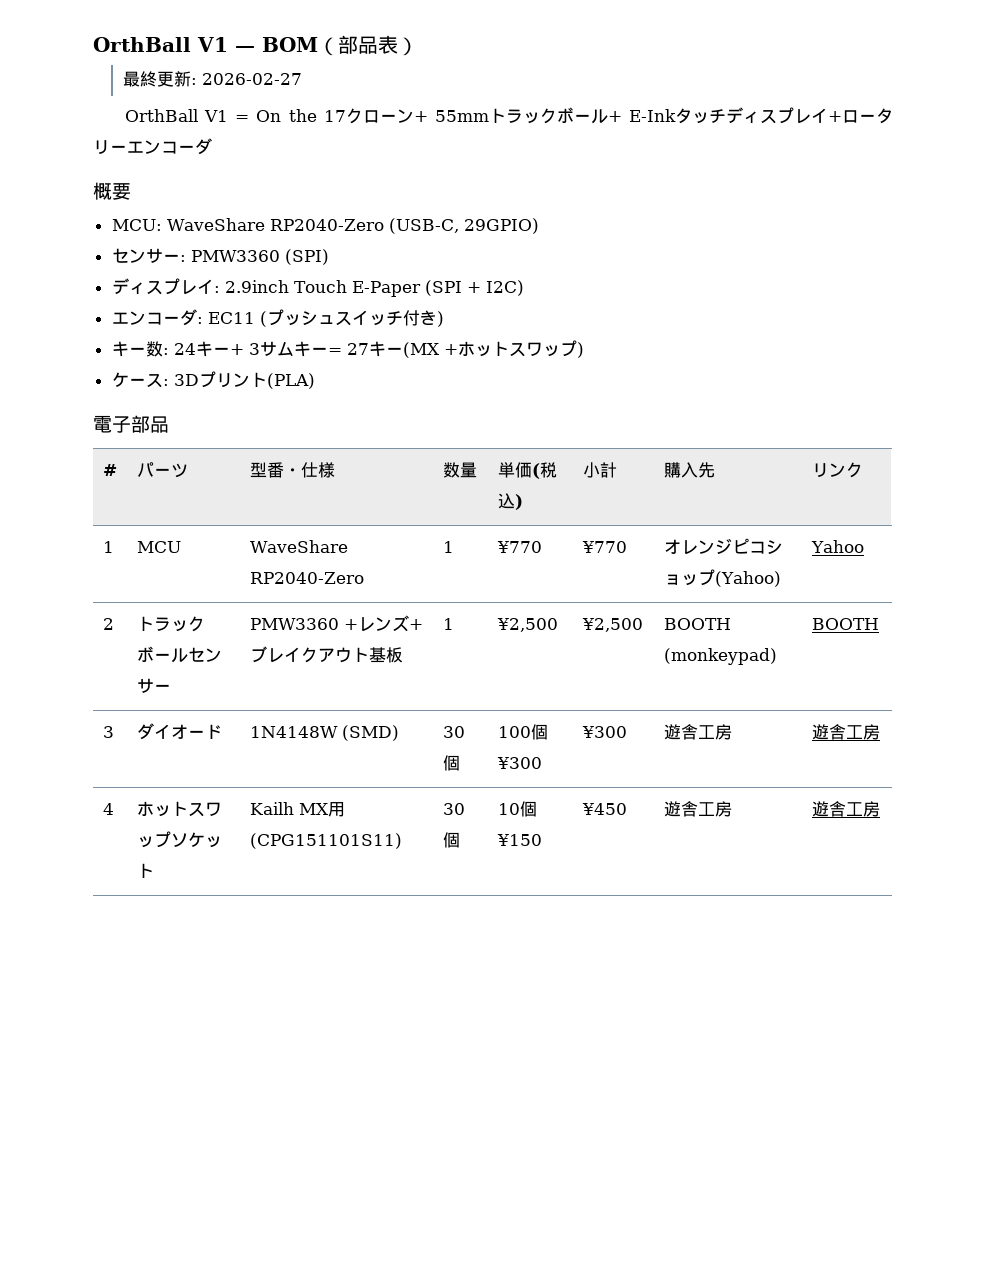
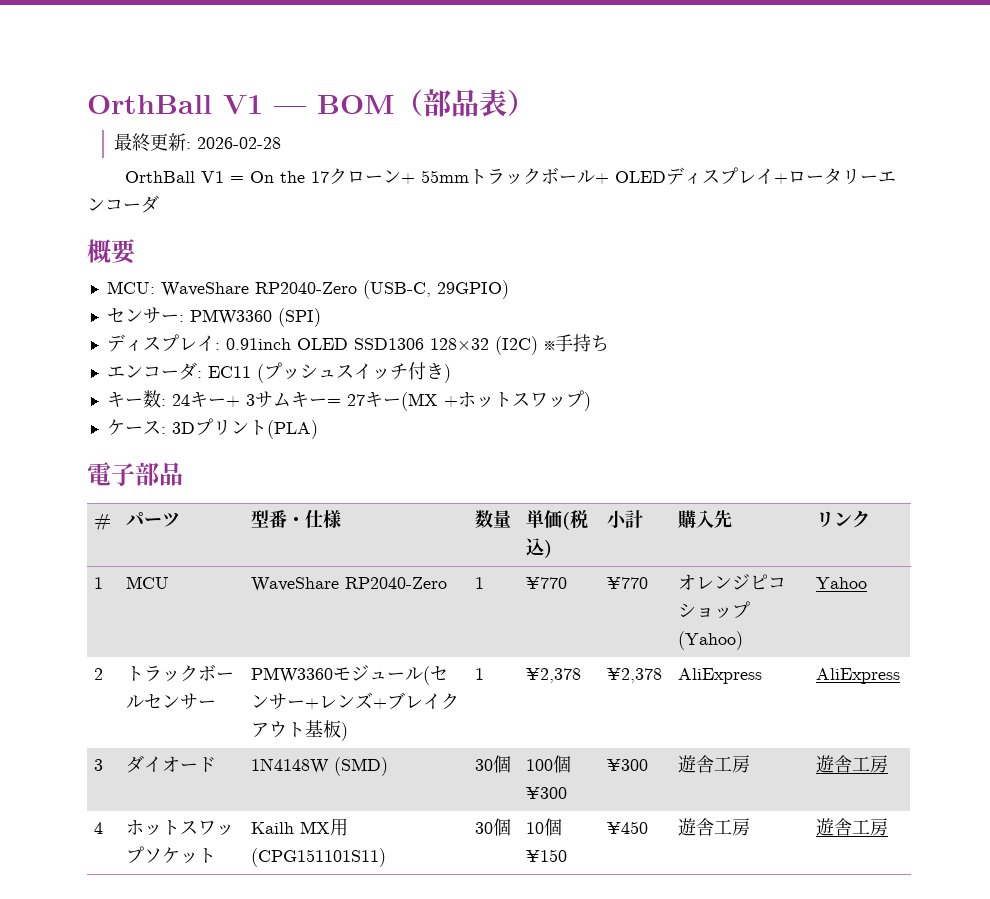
- 最終更新: 2026-02-27
+ 最終更新: 2026-02-28
- OrthBall V1 = On the 17クローン+ 55mmトラックボール+ E-Inkタッチディスプレイ+ロータリーエンコーダ
+ OrthBall V1 = On the 17クローン+ 55mmトラックボール+ OLEDディスプレイ+ロータリーエンコーダ
- ディスプレイ: 2.9inch Touch E-Paper (SPI + I2C)
+ ディスプレイ: 0.91inch OLED SSD1306 128×32 (I2C) ※手持ち
- 2 | トラックボールセンサー | PMW3360 +レンズ+ブレイクアウト基板 | 1 | ¥2,500 | ¥2,500 | BOOTH (monkeypad) | BOOTH
+ 2 | トラックボールセンサー | PMW3360モジュール(センサー+レンズ+ブレイクアウト基板) | 1 | ¥2,378 | ¥2,378 | AliExpress | AliExpress

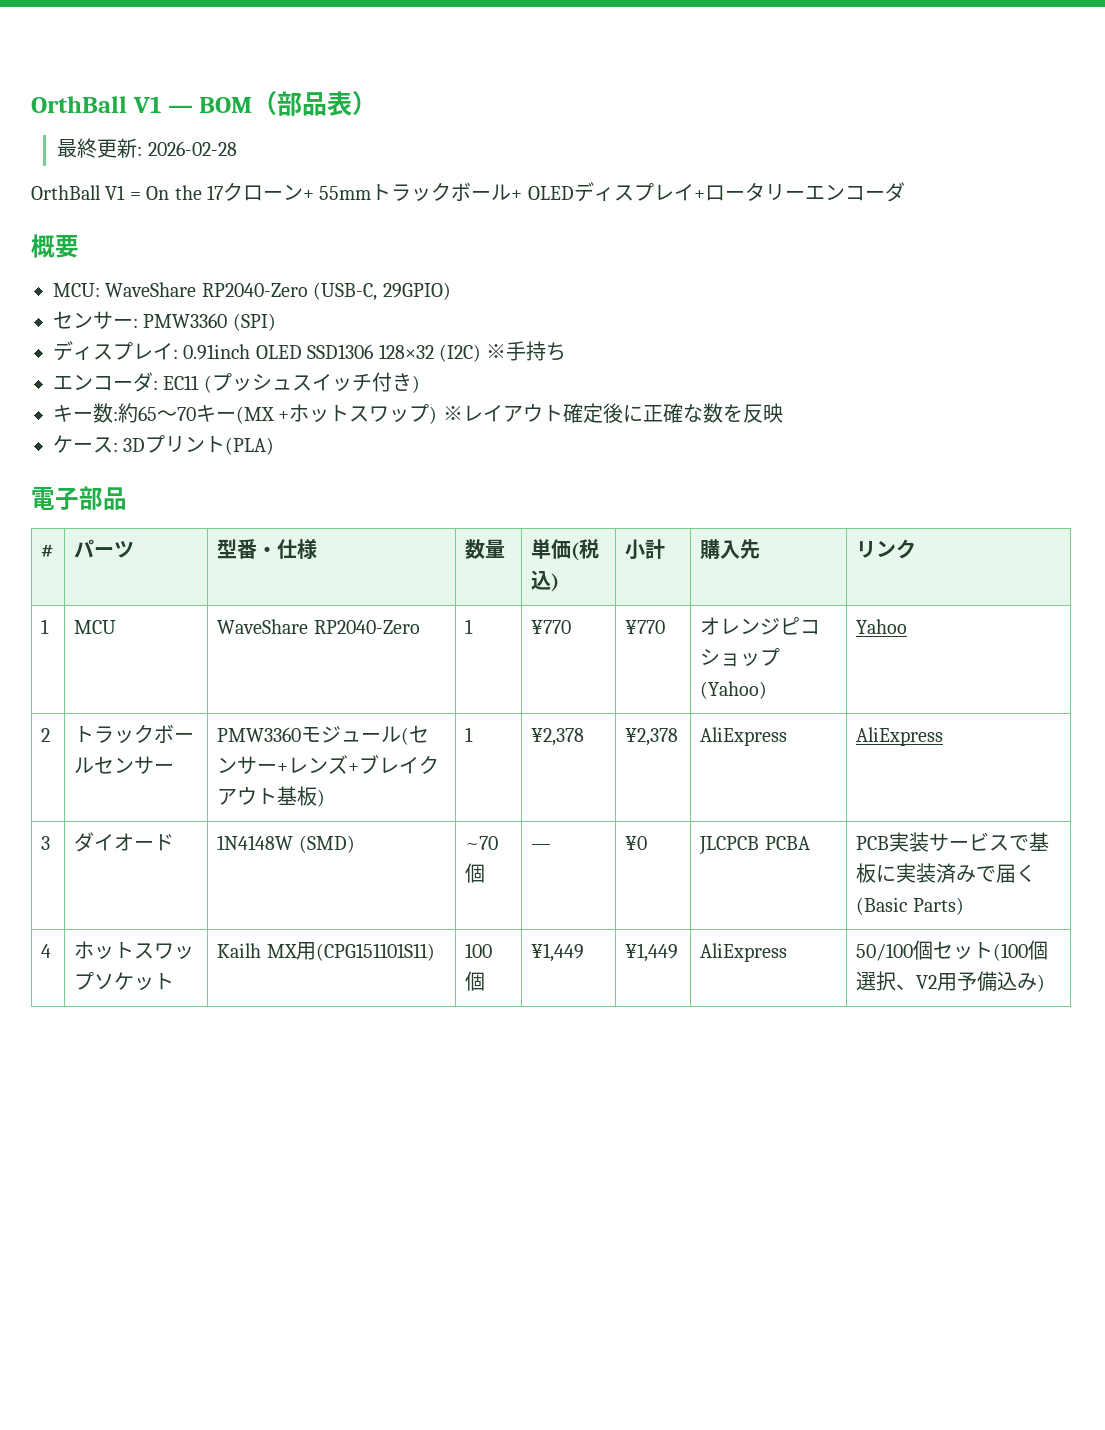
- キー数: 24キー+ 3サムキー= 27キー(MX +ホットスワップ)
+ キー数:約65〜70キー(MX +ホットスワップ) ※レイアウト確定後に正確な数を反映
- 3 | ダイオード | 1N4148W (SMD) | 30個 | 100個¥300 | ¥300 | 遊舎工房 | 遊舎工房
+ 3 | ダイオード | 1N4148W (SMD) | ~70個 | — | ¥0 | JLCPCB PCBA | PCB実装サービスで基板に実装済みで届く(Basic Parts)
- 4 | ホットスワップソケット | Kailh MX用(CPG151101S11) | 30個 | 10個¥150 | ¥450 | 遊舎工房 | 遊舎工房
+ 4 | ホットスワップソケット | Kailh MX用(CPG151101S11) | 100個 | ¥1,449 | ¥1,449 | AliExpress | 50/100個セット(100個選択、V2用予備込み)

